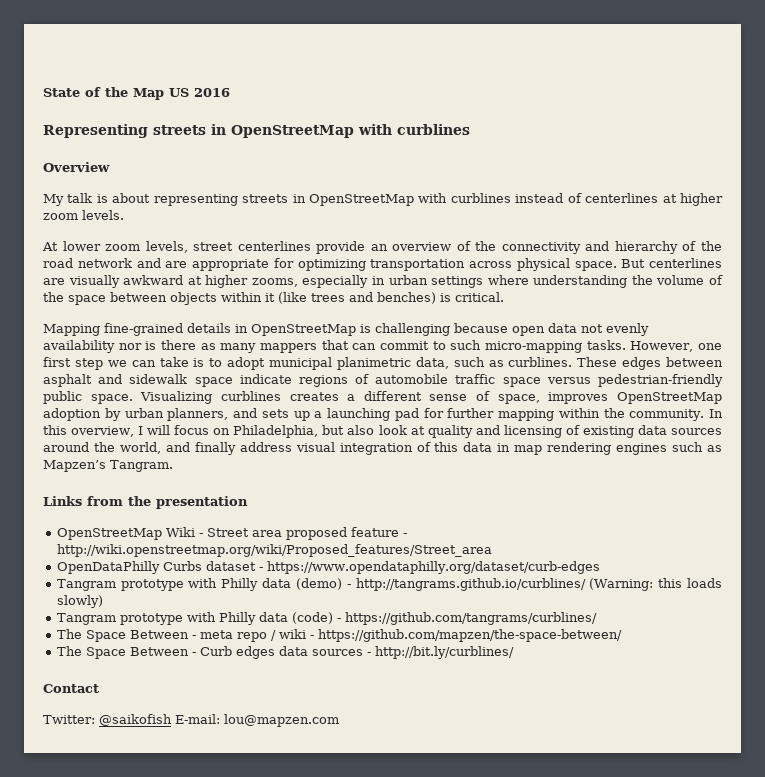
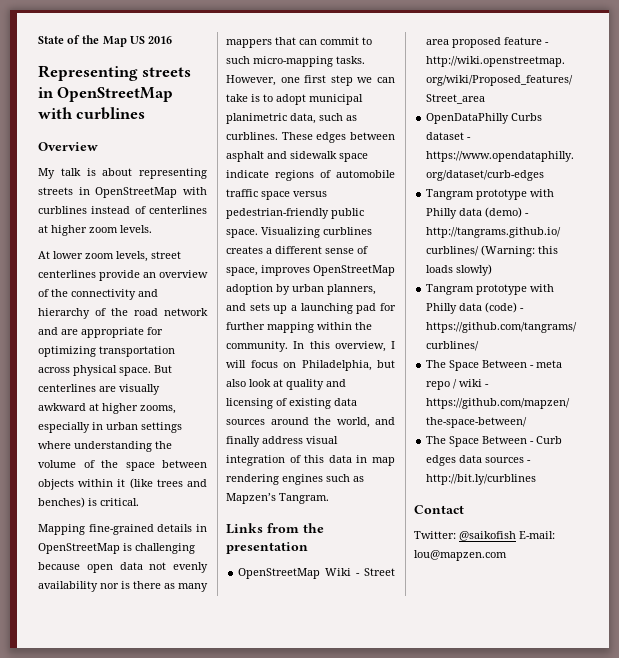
- The Space Between - Curb edges data sources - http://bit.ly/curblines/
+ The Space Between - Curb edges data sources - http://bit.ly/curblines

